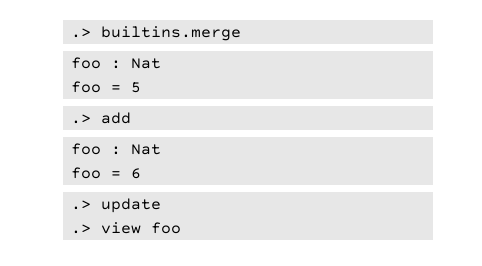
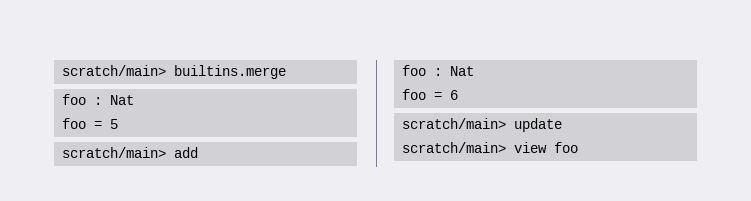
- .> builtins.merge
+ scratch/main> builtins.merge
- .> add
+ scratch/main> add
- .> update
+ scratch/main> update
- .> view foo
+ scratch/main> view foo

